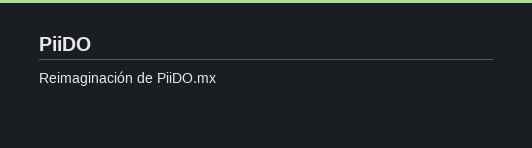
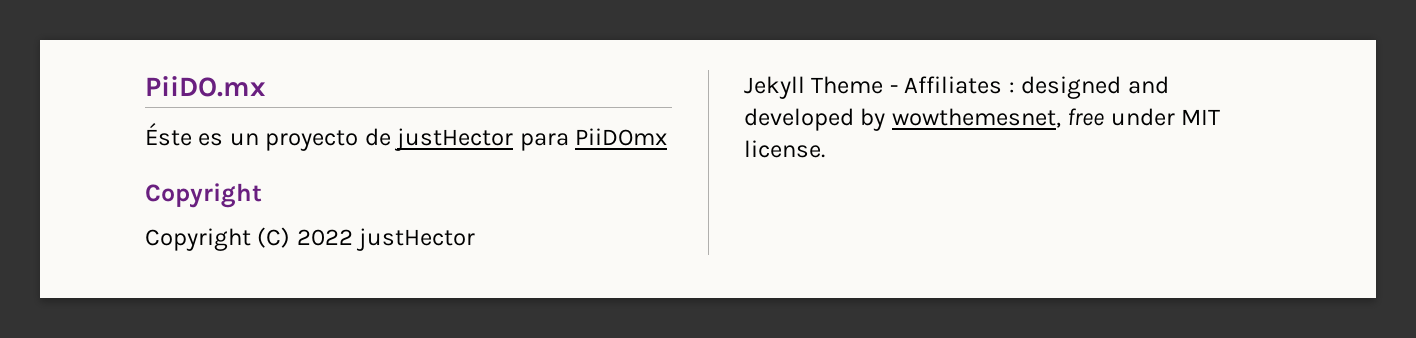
- PiiDO
- Reimaginación de PiiDO.mx
+ PiiDO.mx
+ Éste es un proyecto de justHector para PiiDOmx
+ Copyright
+ Copyright (C) 2022 justHector
+ Jekyll Theme - Affiliates : designed and developed by wowthemesnet, free under MIT license.

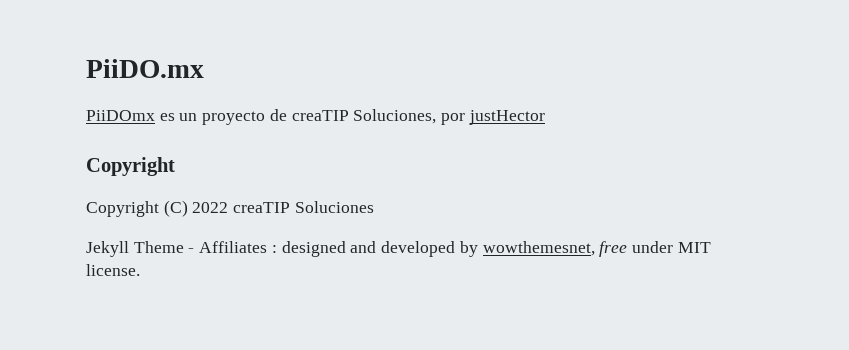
- Éste es un proyecto de justHector para PiiDOmx
+ PiiDOmx es un proyecto de creaTIP Soluciones, por justHector
- Copyright (C) 2022 justHector
+ Copyright (C) 2022 creaTIP Soluciones

